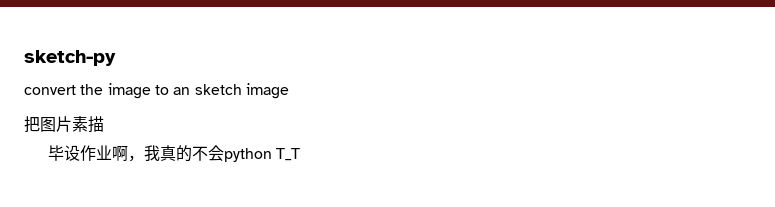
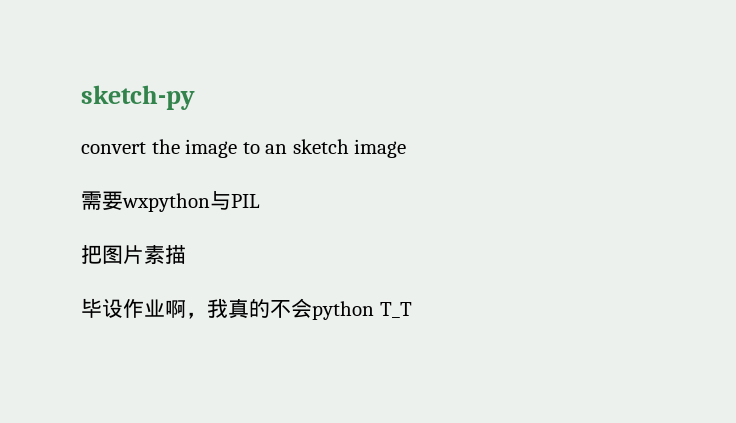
+ 需要wxpython与PIL

